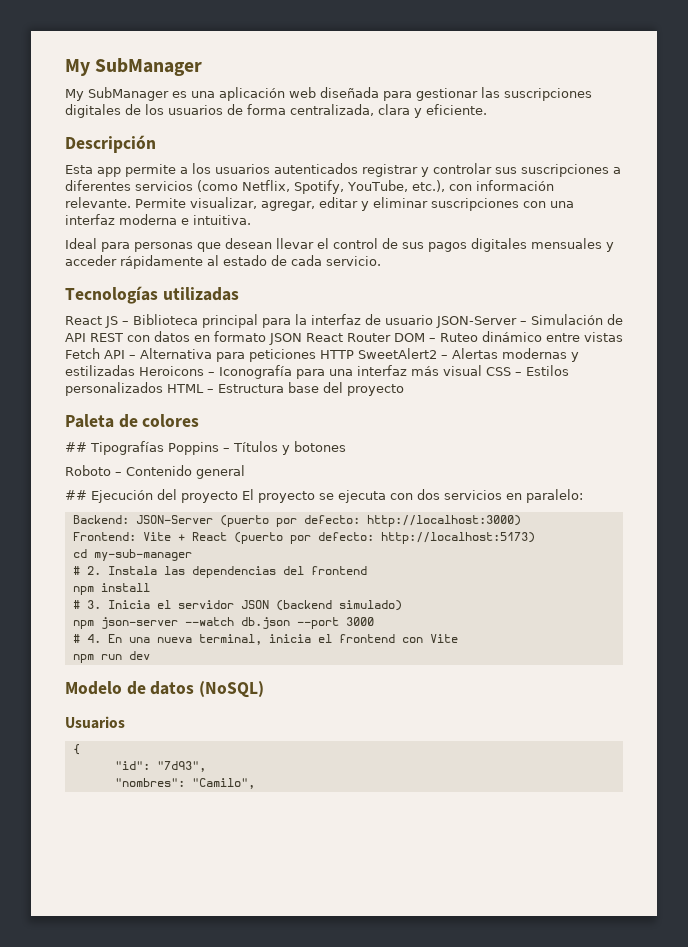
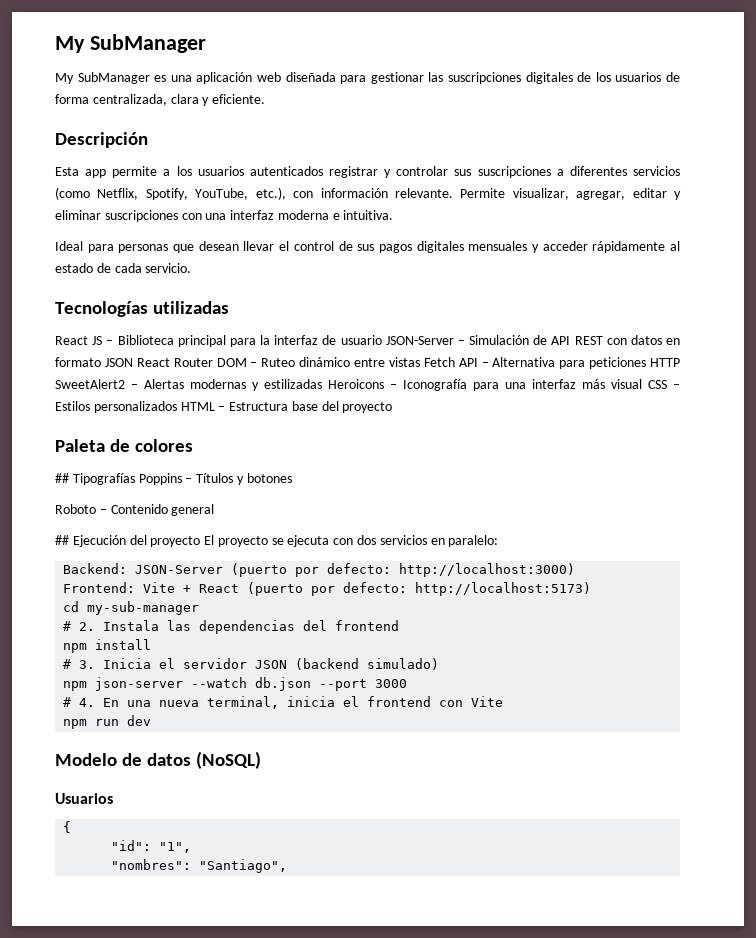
- "id": "7d93",
+ "id": "1",
- "nombres": "Camilo",
+ "nombres": "Santiago",

